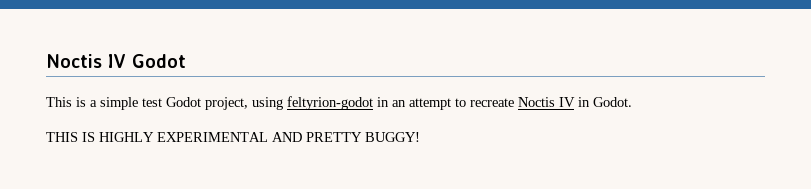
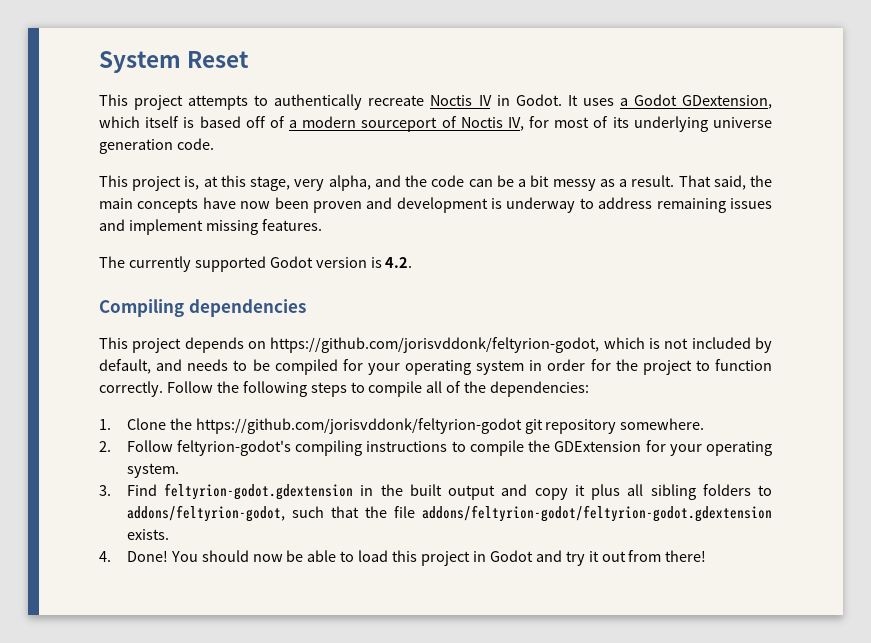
- Noctis IV Godot
- This is a simple test Godot project, using feltyrion-godot in an attempt to recreate Noctis IV in Godot.
- THIS IS HIGHLY EXPERIMENTAL AND PRETTY BUGGY!
+ System Reset
+ This project attempts to authentically recreate Noctis IV in Godot. It uses a Godot GDextension, which itself is based off of a modern sourceport of Noctis IV, for most of its underlying universe generation code.
+ This project is, at this stage, very alpha, and the code can be a bit messy as a result. That said, the main concepts have now been proven and development is underway to address remaining issues and implement missing features.
+ The currently supported Godot version is 4.2.
+ Compiling dependencies
+ This project depends on https://github.com/jorisvddonk/feltyrion-godot, which is not included by default, and needs to be compiled for your operating system in order for the project to function correctly. Follow the following steps to compile all of the dependencies:
+ 1. Clone the https://github.com/jorisvddonk/feltyrion-godot git repository somewhere.
+ 2. Follow feltyrion-godot's compiling instructions to compile the GDExtension for your operating system.
+ 3. Find feltyrion-godot.gdextension in the built output and copy it plus all sibling folders to addons/feltyrion-godot, such that the file addons/feltyrion-godot/feltyrion-godot.gdextension exists.
+ 4. Done! You should now be able to load this project in Godot and try it out from there!

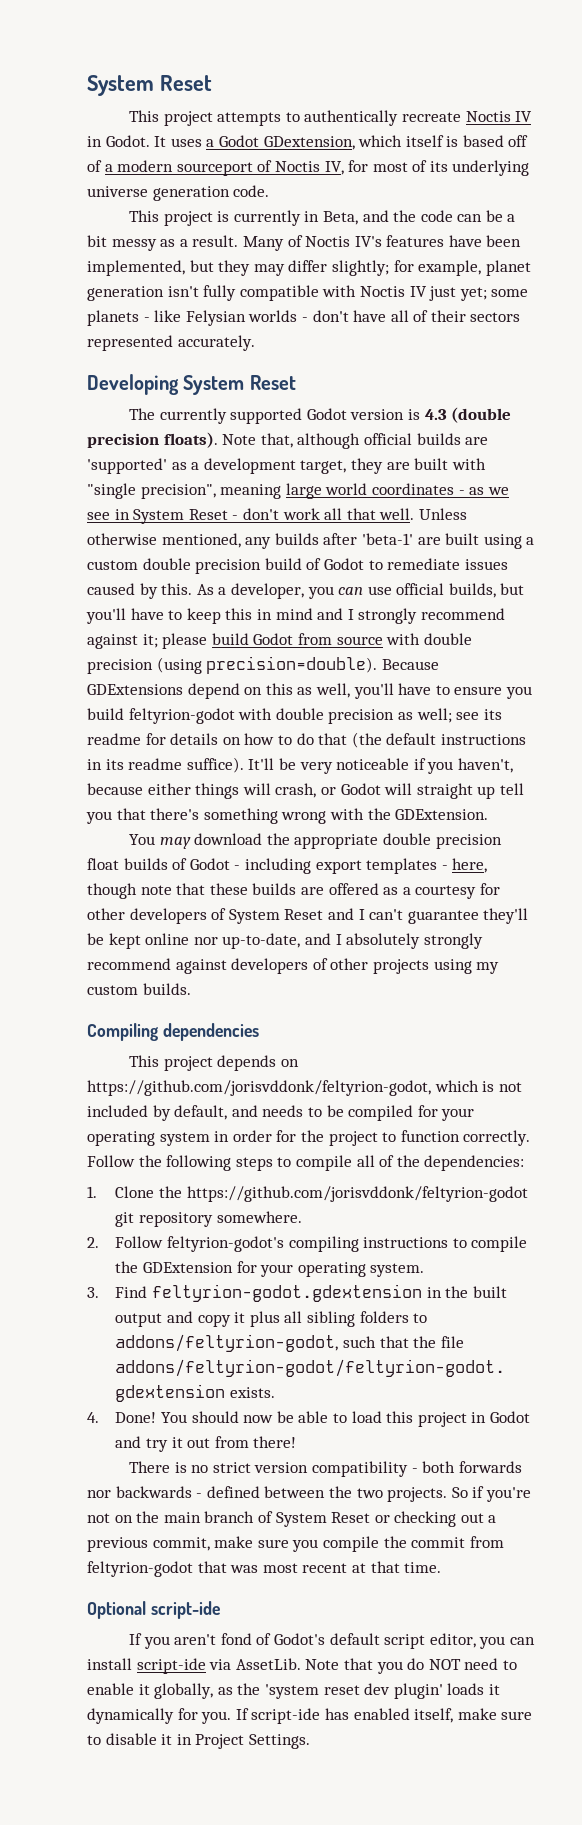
- This project is, at this stage, very alpha, and the code can be a bit messy as a result.
+ This project is currently in Beta, and the code can be a bit messy as a result.
- That said, the main concepts have now been proven and development is underway to address remaining issues and implement missing features.
+ Many of Noctis IV's features have been implemented, but they may differ slightly; for example, planet generation isn't fully compatible with Noctis IV just yet; some planets - like Felysian worlds - don't have all of their sectors represented accurately.
+ Developing System Reset
- The currently supported Godot version is 4.2.
+ The currently supported Godot version is 4.3 (double precision floats). Note that, although official builds are 'supported' as a development target, they are built with "single precision", meaning large world coordinates - as we see in System Reset - don't work all that well. Unless otherwise mentioned, any builds after 'beta-1' are built using a custom double precision build of Godot to remediate issues caused by this. As a developer, you can use official builds, but you'll have to keep this in mind and I strongly recommend against it; please build Godot from source with double precision (using precision=double). Because GDExtensions depend on this as well, you'll have to ensure you build feltyrion-godot with double precision as well; see its readme for details on how to do that (the default instructions in its readme suffice). It'll be very noticeable if you haven't, because either things will crash, or Godot will straight up tell you that there's something wrong with the GDExtension.
+ You may download the appropriate double precision float builds of Godot - including export templates - here, though note that these builds are offered as a courtesy for other developers of System Reset and I can't guarantee they'll be kept online nor up-to-date, and I absolutely strongly recommend against developers of other projects using my custom builds.
+ There is no strict version compatibility - both forwards nor backwards - defined between the two projects. So if you're not on the main branch of System Reset or checking out a previous commit, make sure you compile the commit from feltyrion-godot that was most recent at that time.
+ Optional script-ide
+ If you aren't fond of Godot's default script editor, you can install script-ide via AssetLib. Note that you do NOT need to enable it globally, as the 'system reset dev plugin' loads it dynamically for you. If script-ide has enabled itself, make sure to disable it in Project Settings.

